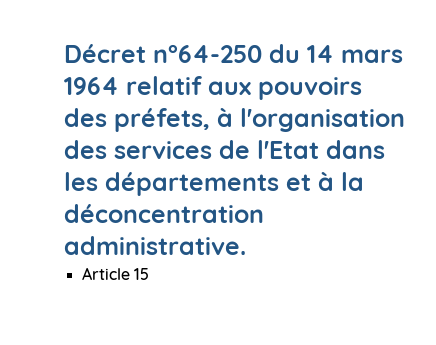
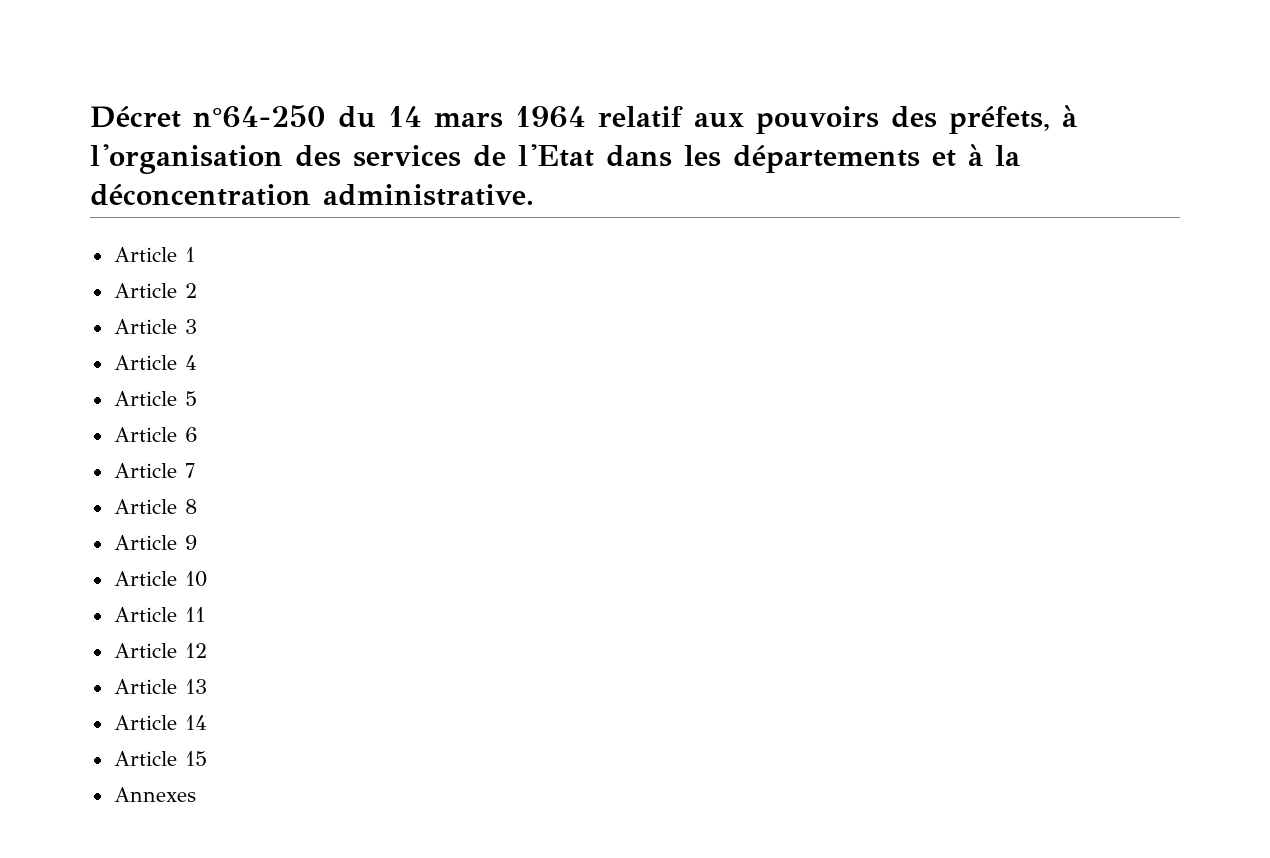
+ Article 1
+ Article 2
+ Article 3
+ Article 4
+ Article 5
+ Article 6
+ Article 7
+ Article 8
+ Article 9
+ Article 10
+ Article 11
+ Article 12
+ Article 13
+ Article 14
+ Annexes

